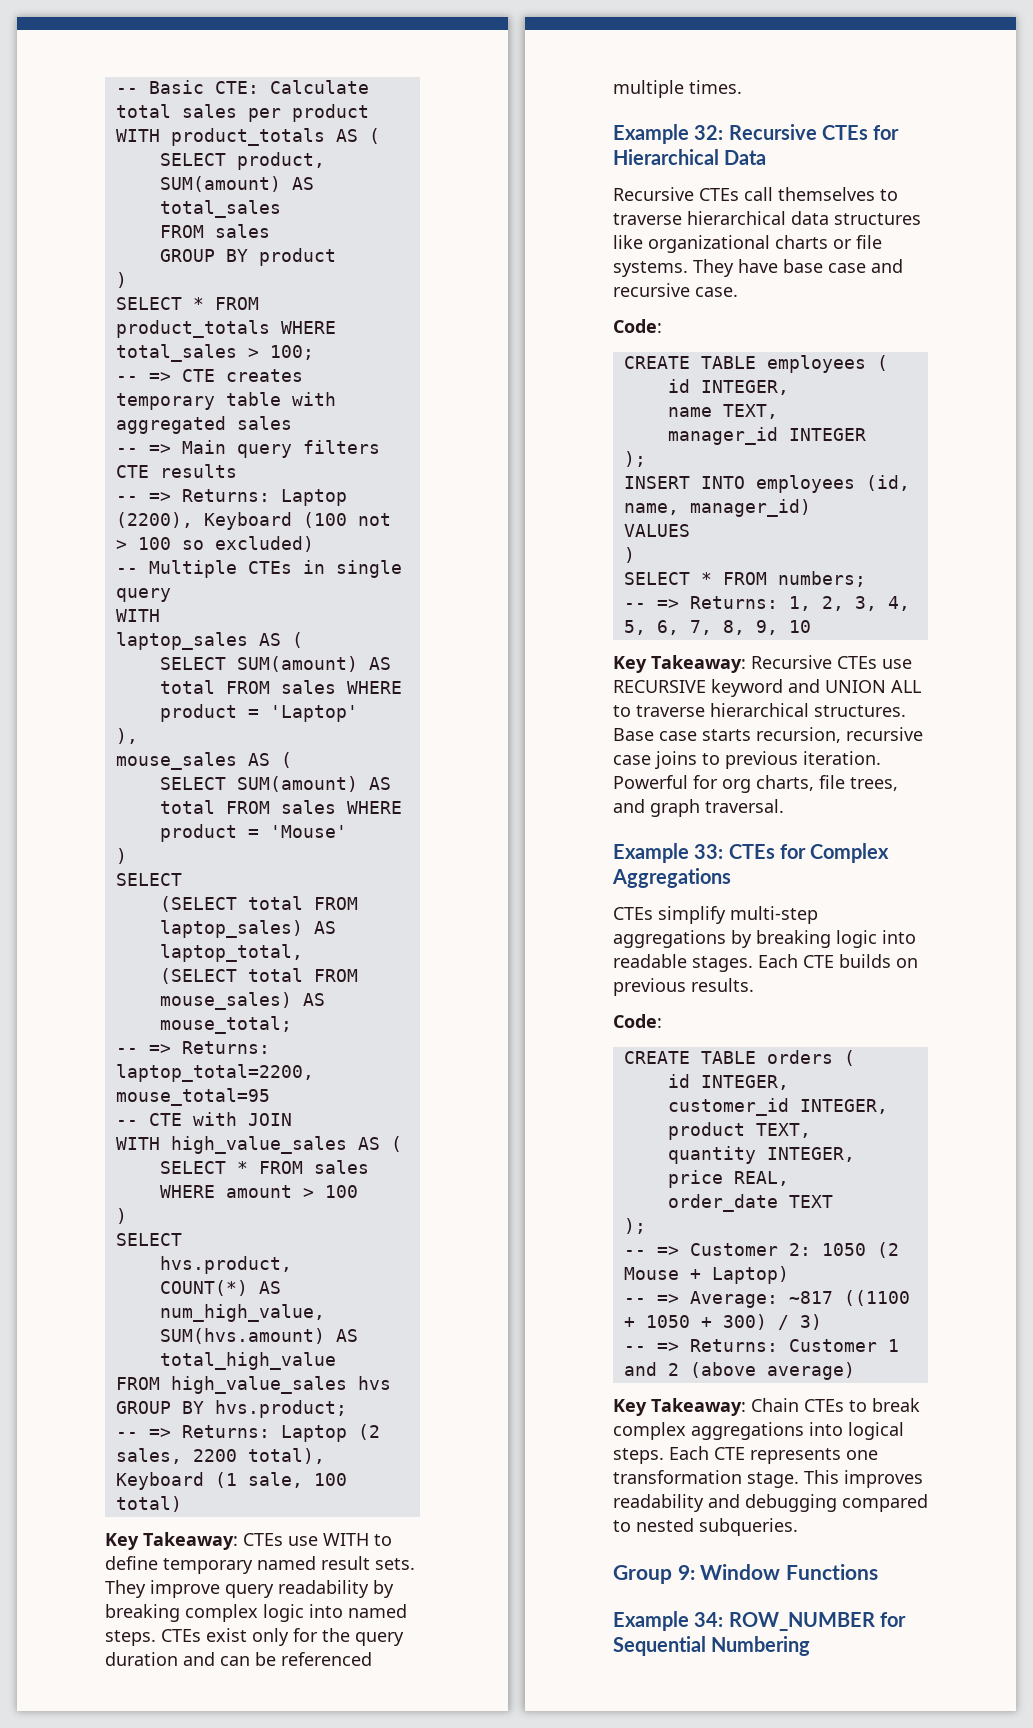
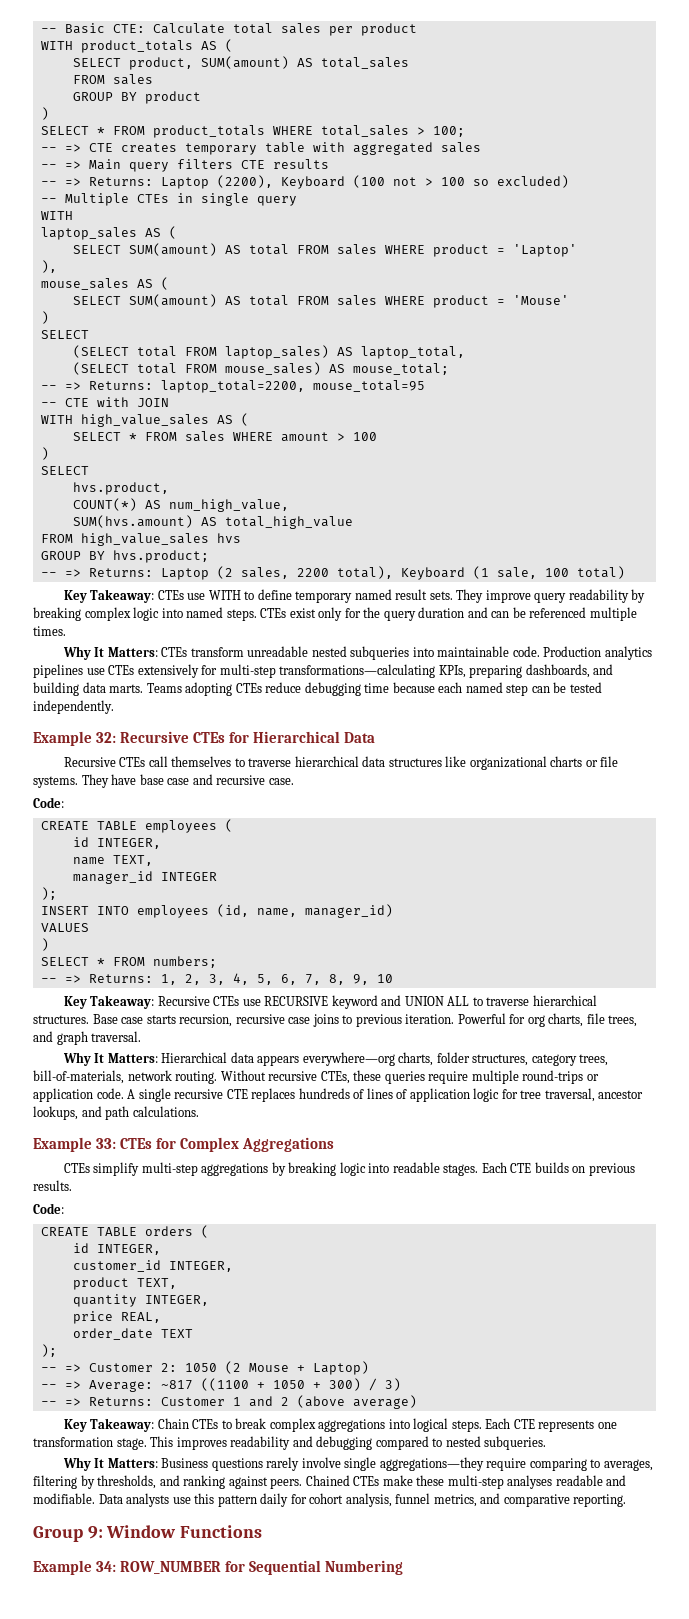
+ Why It Matters: CTEs transform unreadable nested subqueries into maintainable code. Production analytics pipelines use CTEs extensively for multi-step transformations—calculating KPIs, preparing dashboards, and building data marts. Teams adopting CTEs reduce debugging time because each named step can be tested independently.
+ Why It Matters: Hierarchical data appears everywhere—org charts, folder structures, category trees, bill-of-materials, network routing. Without recursive CTEs, these queries require multiple round-trips or application code. A single recursive CTE replaces hundreds of lines of application logic for tree traversal, ancestor lookups, and path calculations.
+ Why It Matters: Business questions rarely involve single aggregations—they require comparing to averages, filtering by thresholds, and ranking against peers. Chained CTEs make these multi-step analyses readable and modifiable. Data analysts use this pattern daily for cohort analysis, funnel metrics, and comparative reporting.

